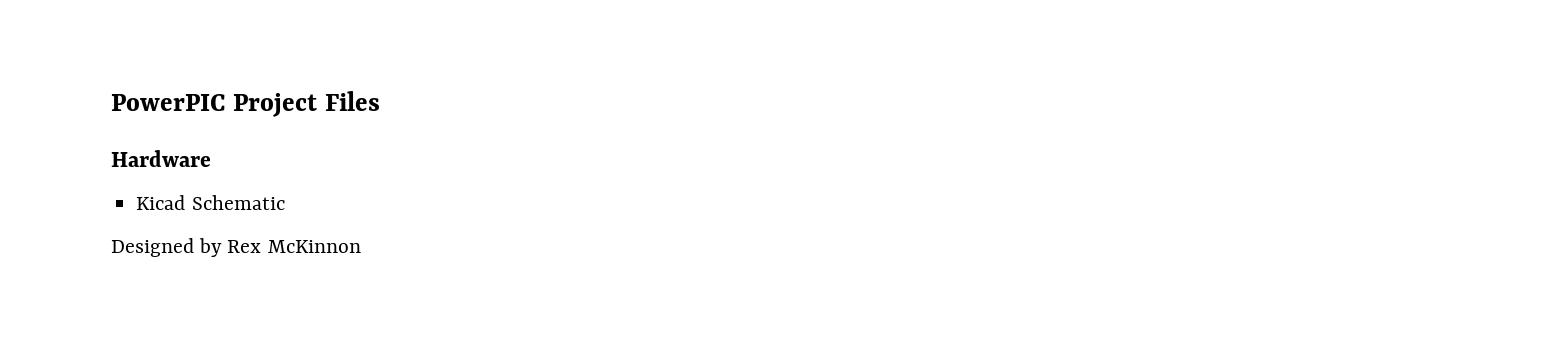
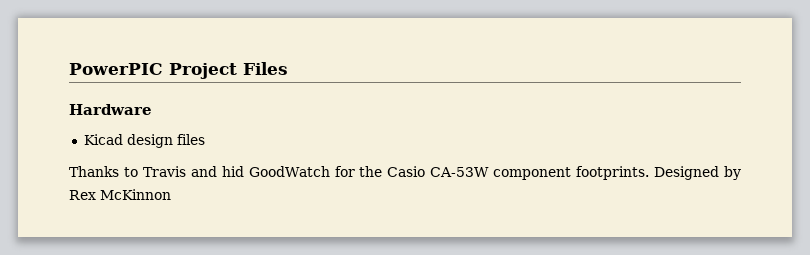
- Kicad Schematic
- Designed by Rex McKinnon
+ Kicad design files
+ Thanks to Travis and hid GoodWatch for the Casio CA-53W component footprints. Designed by Rex McKinnon

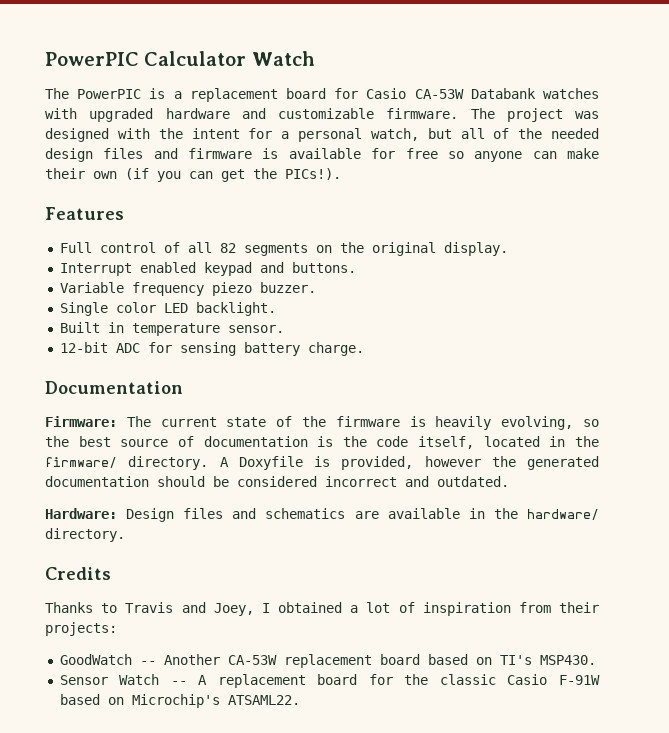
- PowerPIC Project Files
- Hardware
- Kicad design files
- Thanks to Travis and hid GoodWatch for the Casio CA-53W component footprints. Designed by Rex McKinnon
+ PowerPIC Calculator Watch
+ The PowerPIC is a replacement board for Casio CA-53W Databank watches with upgraded hardware and customizable firmware. The project was designed with the intent for a personal watch, but all of the needed design files and firmware is available for free so anyone can make their own (if you can get the PICs!).
+ Features
+ Full control of all 82 segments on the original display.
+ Interrupt enabled keypad and buttons.
+ Variable frequency piezo buzzer.
+ Single color LED backlight.
+ Built in temperature sensor.
+ 12-bit ADC for sensing battery charge.
+ Documentation
+ Firmware: The current state of the firmware is heavily evolving, so the best source of documentation is the code itself, located in the firmware/ directory. A Doxyfile is provided, however the generated documentation should be considered incorrect and outdated.
+ Hardware: Design files and schematics are available in the hardware/ directory.
+ Credits
+ Thanks to Travis and Joey, I obtained a lot of inspiration from their projects:
+ GoodWatch -- Another CA-53W replacement board based on TI's MSP430.
+ Sensor Watch -- A replacement board for the classic Casio F-91W based on Microchip's ATSAML22.

